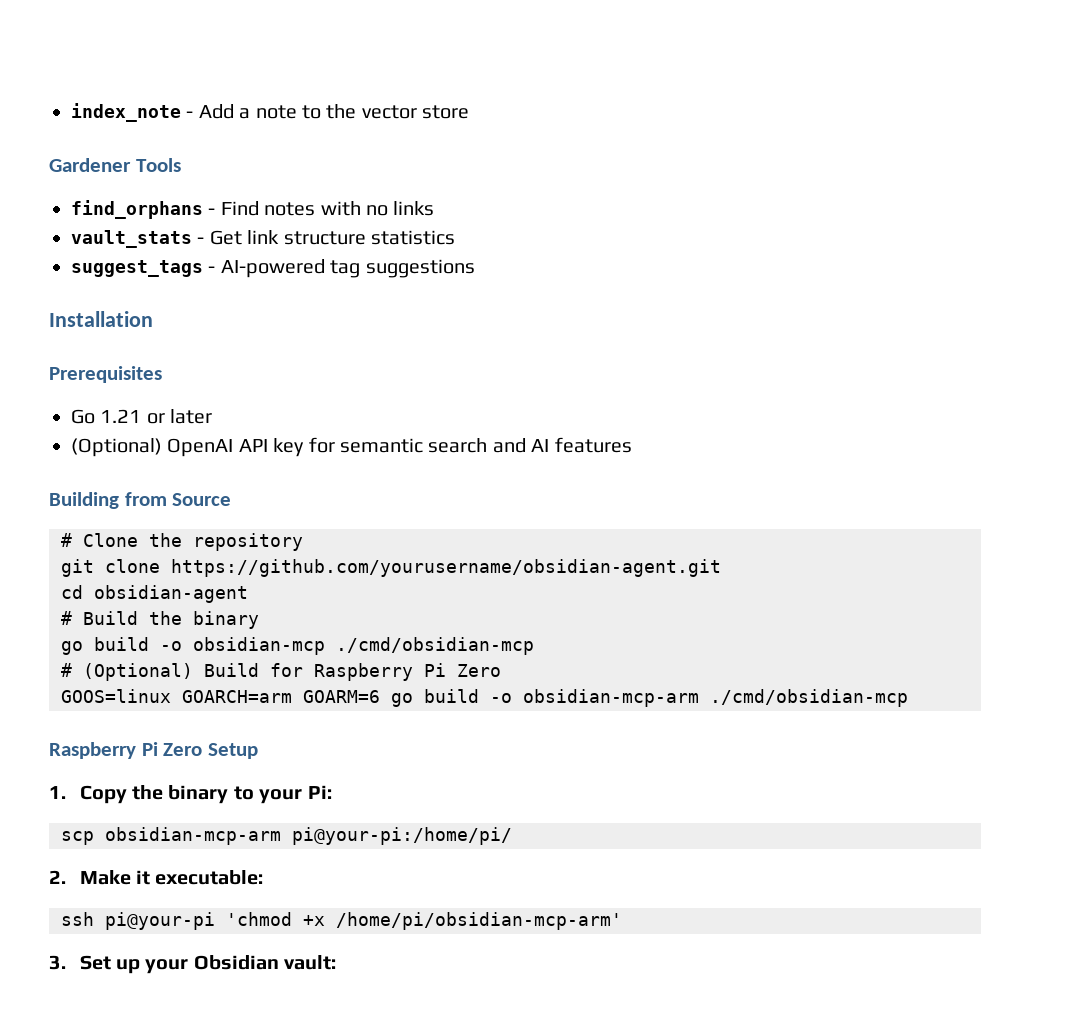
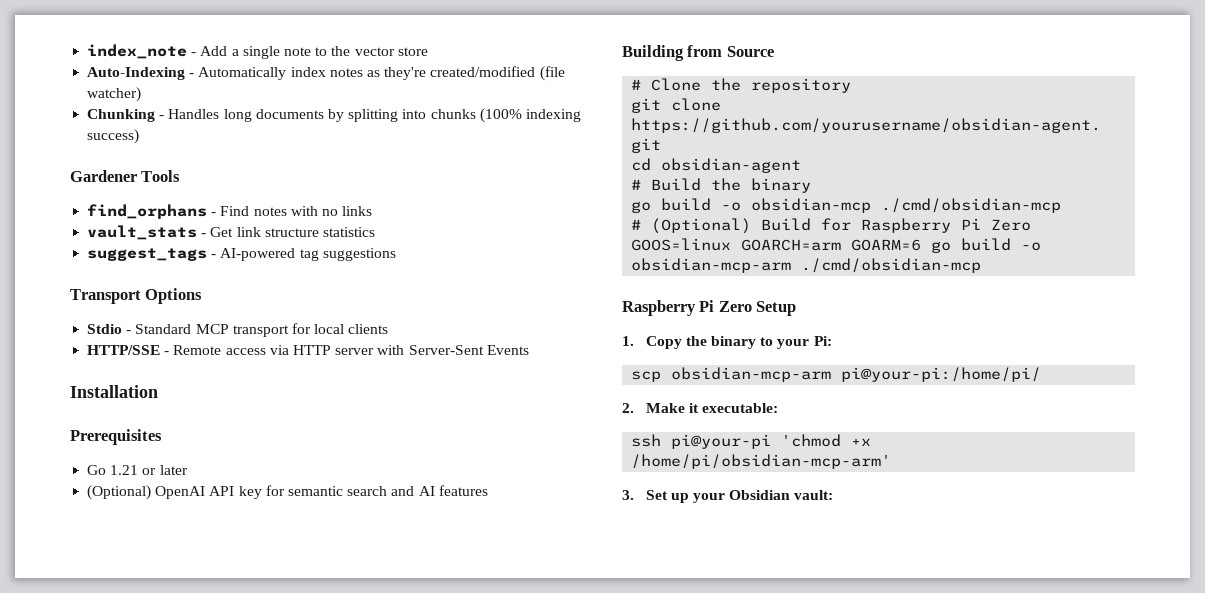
- index_note - Add a note to the vector store
+ index_note - Add a single note to the vector store
+ Auto-Indexing - Automatically index notes as they're created/modified (file watcher)
+ Chunking - Handles long documents by splitting into chunks (100% indexing success)
+ Transport Options
+ Stdio - Standard MCP transport for local clients
+ HTTP/SSE - Remote access via HTTP server with Server-Sent Events

